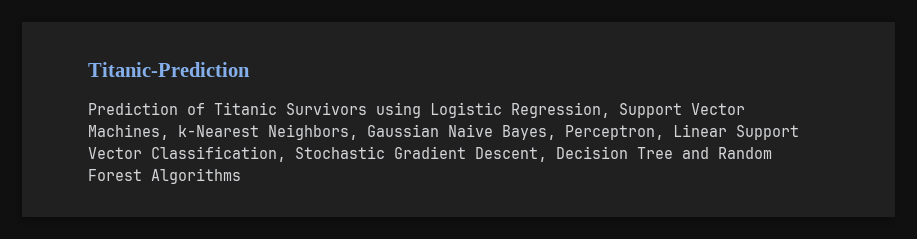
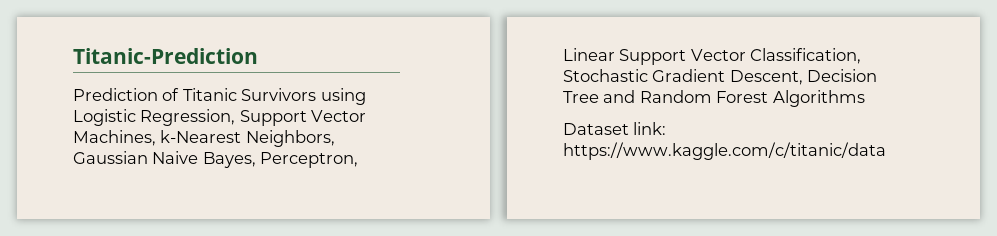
+ Dataset link: https://www.kaggle.com/c/titanic/data

